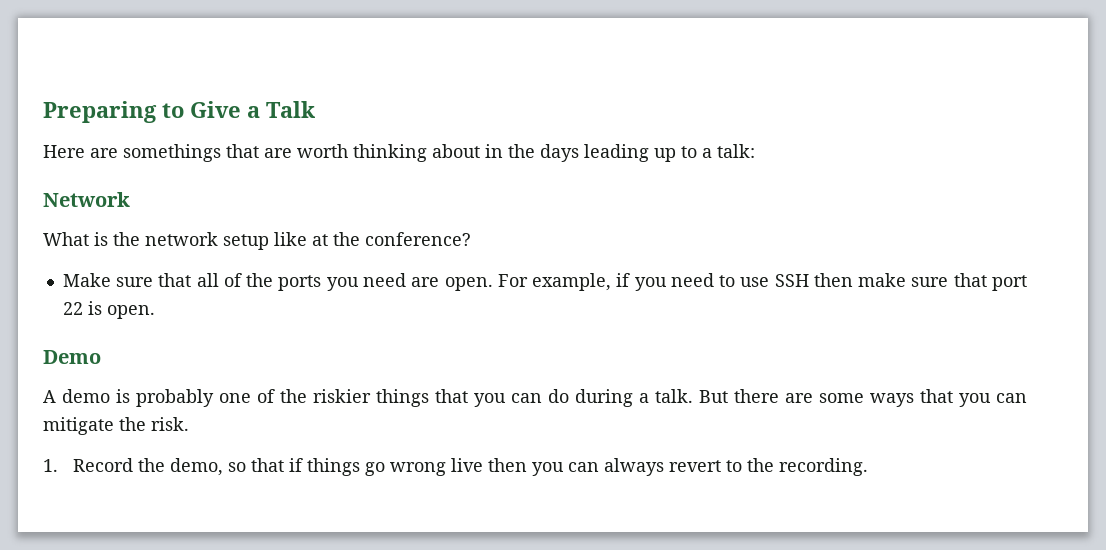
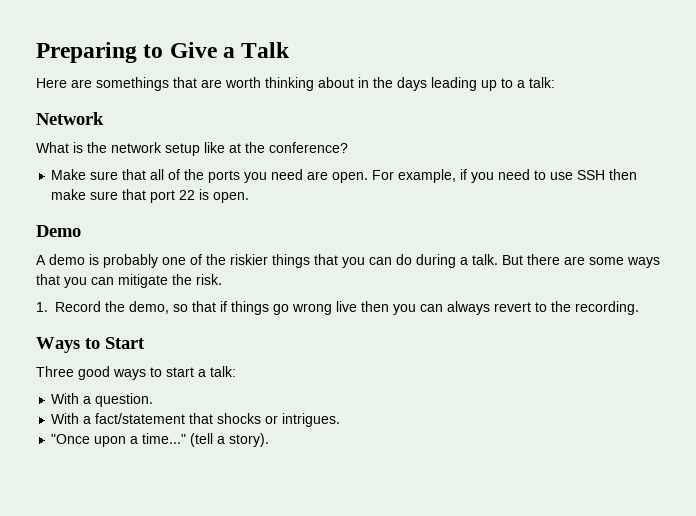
+ Ways to Start
+ Three good ways to start a talk:
+ With a question.
+ With a fact/statement that shocks or intrigues.
+ "Once upon a time..." (tell a story).

